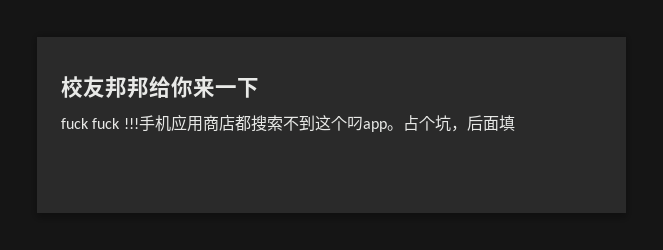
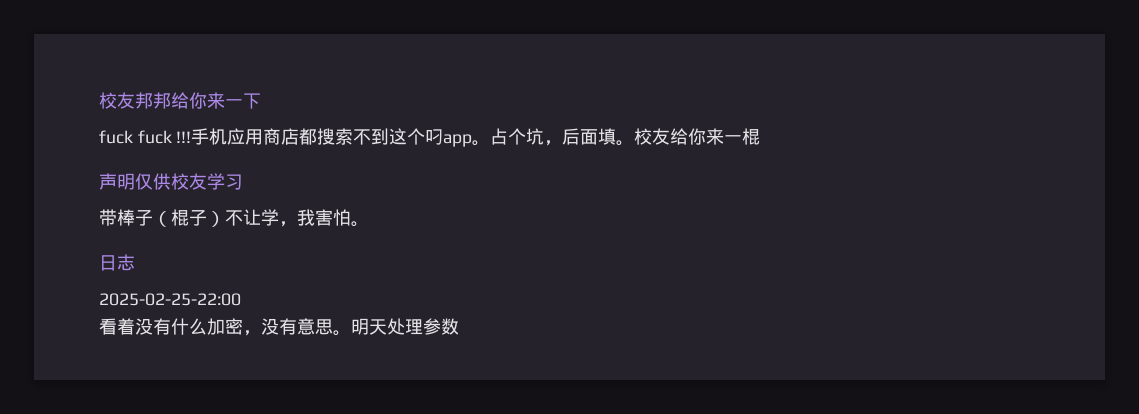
- 占个坑，后面填
+ 占个坑，后面填。校友给你来一棍
+ 声明仅供校友学习
+ 带棒子（棍子）不让学，我害怕。
+ 日志
+ 2025-02-25-22:00
+ 看着没有什么加密，没有意思。明天处理参数

